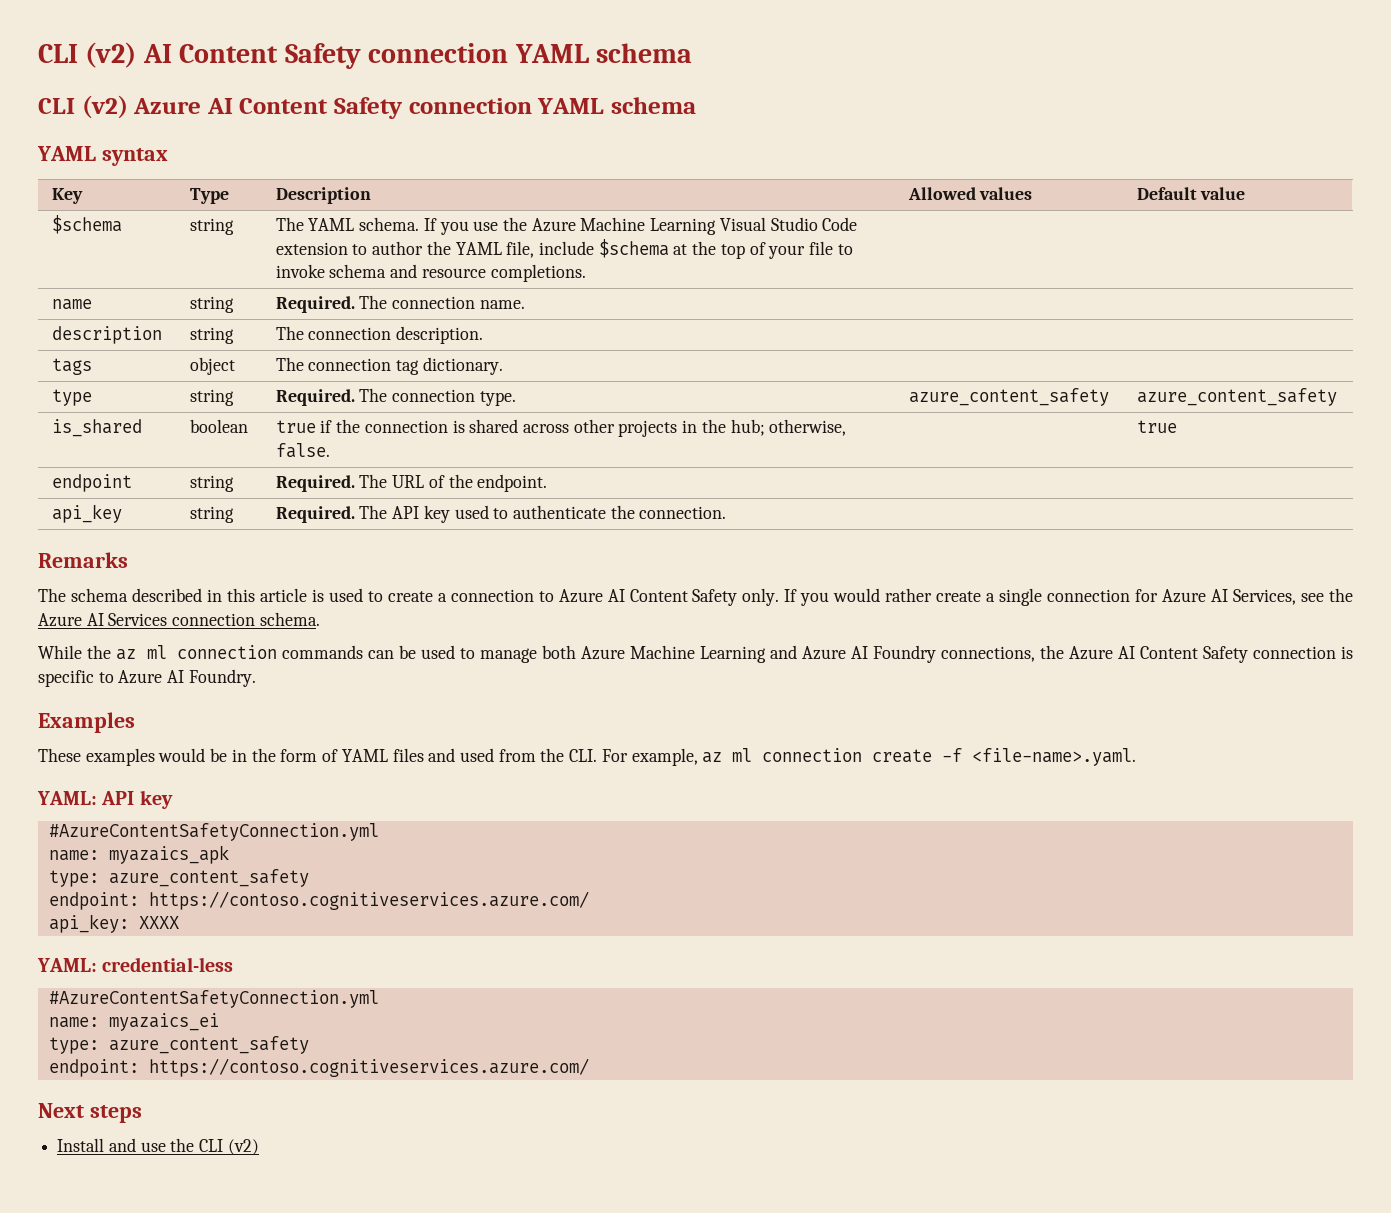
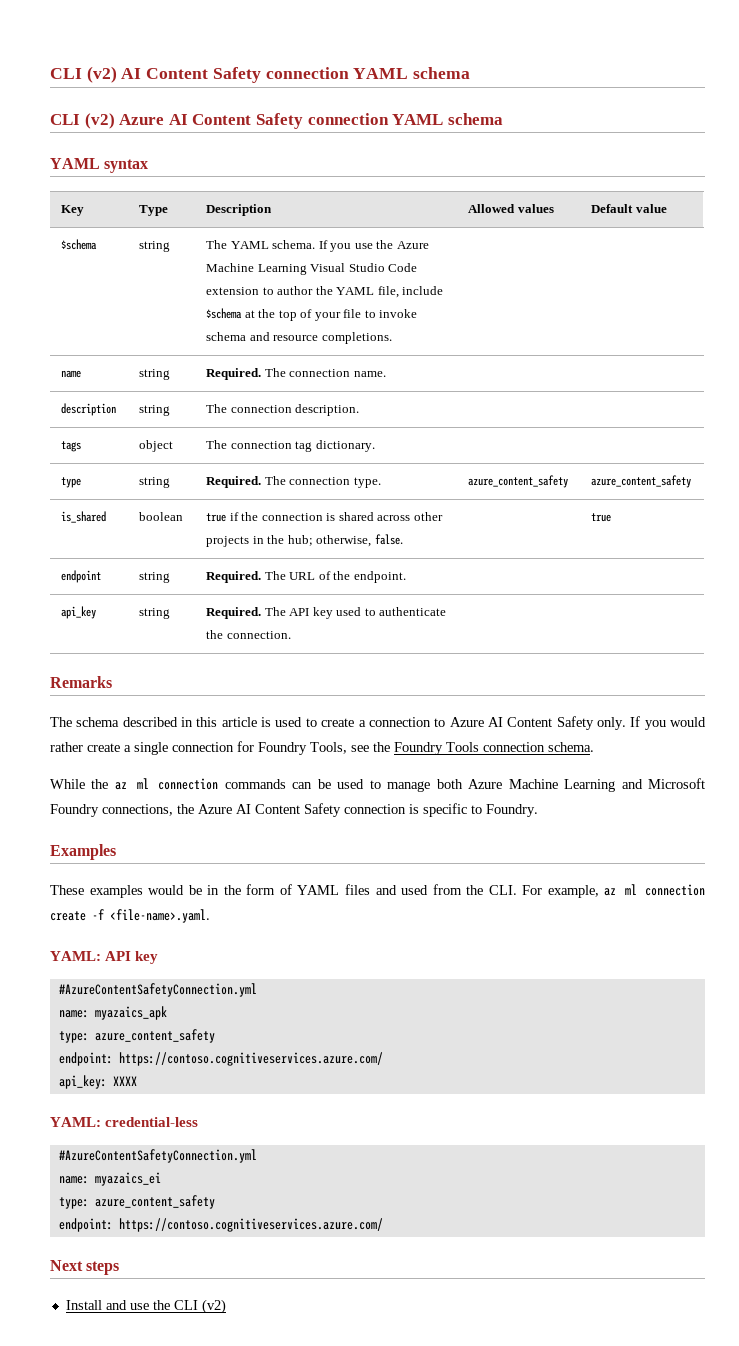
- If you would rather create a single connection for Azure AI Services, see the Azure AI Services connection schema.
+ If you would rather create a single connection for Foundry Tools, see the Foundry Tools connection schema.
- While the az ml connection commands can be used to manage both Azure Machine Learning and Azure AI Foundry connections, the Azure AI Content Safety connection is specific to Azure AI Foundry.
+ While the az ml connection commands can be used to manage both Azure Machine Learning and Microsoft Foundry connections, the Azure AI Content Safety connection is specific to Foundry.

